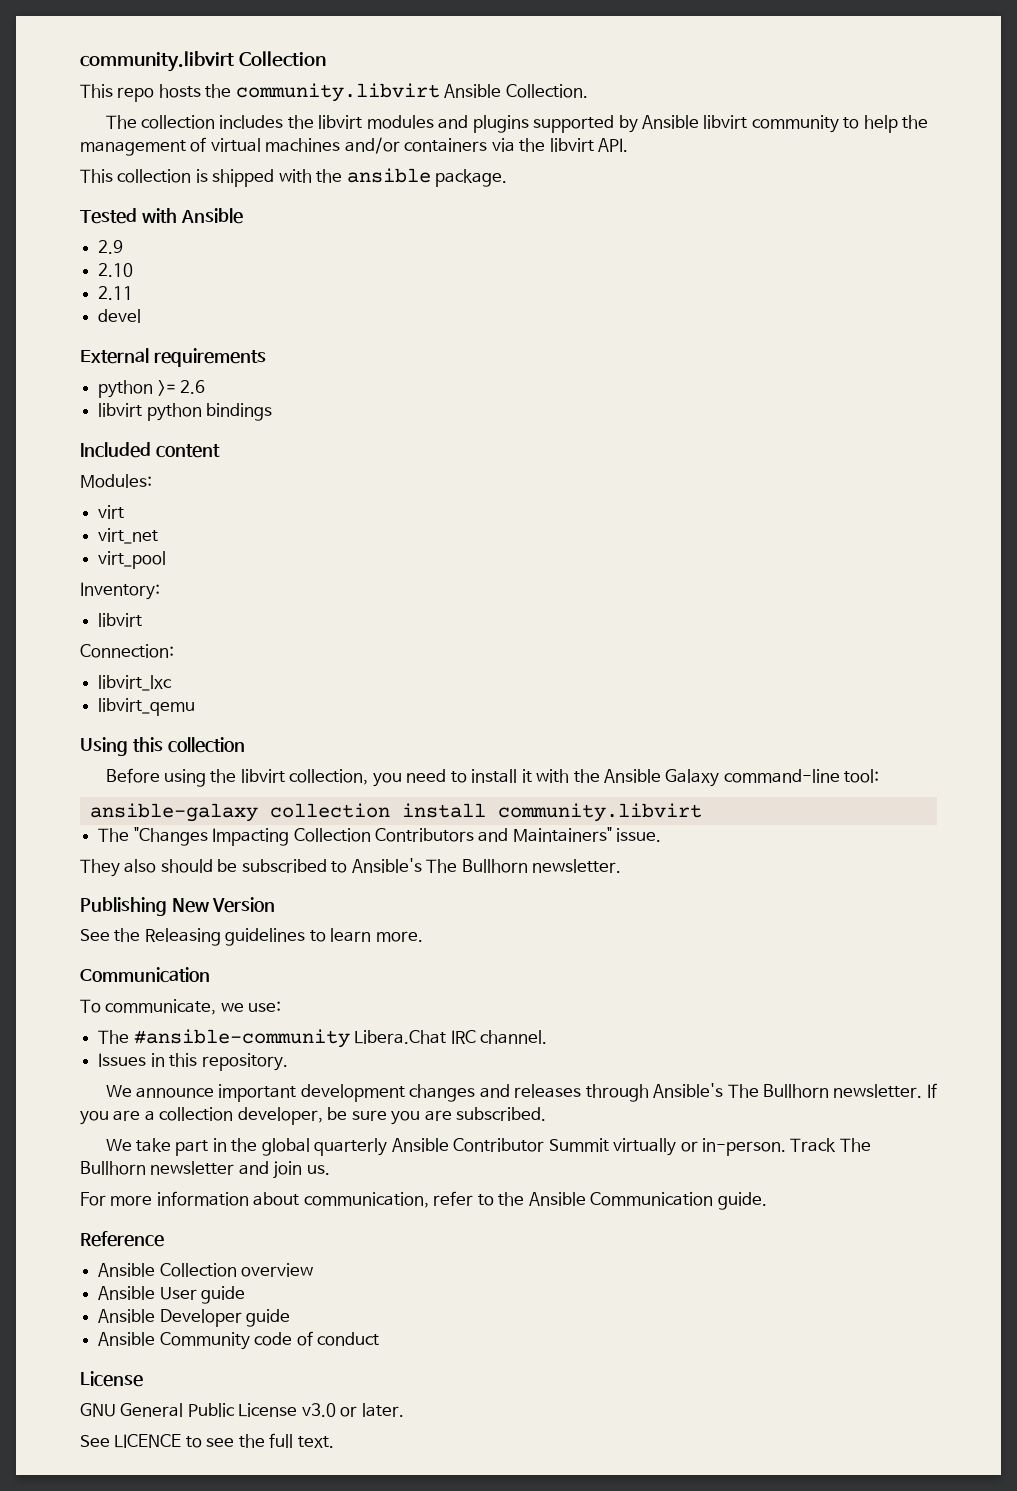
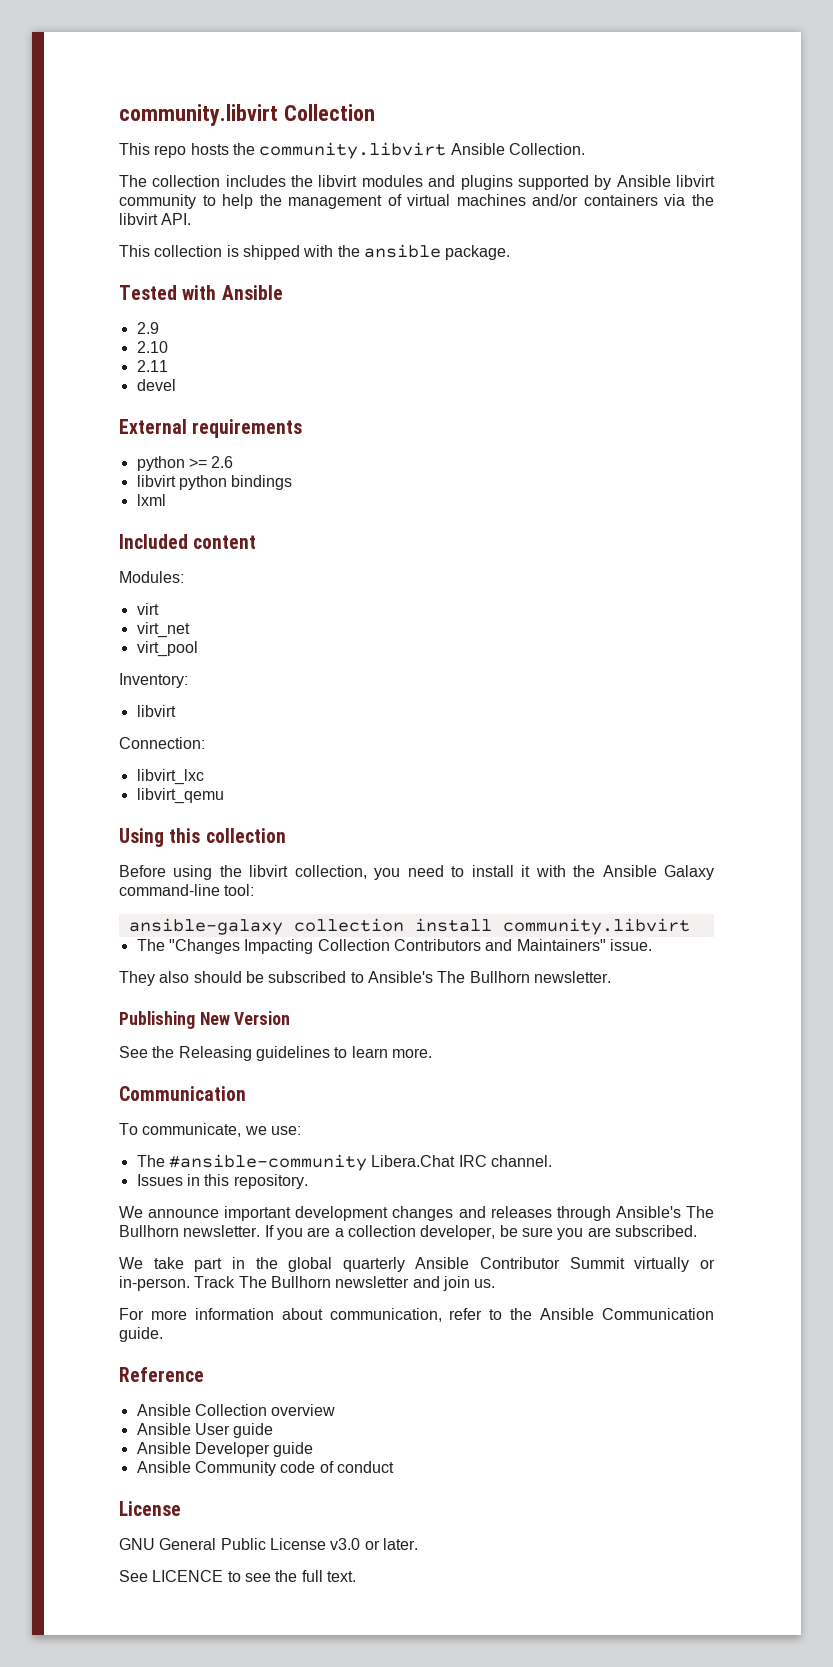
+ lxml

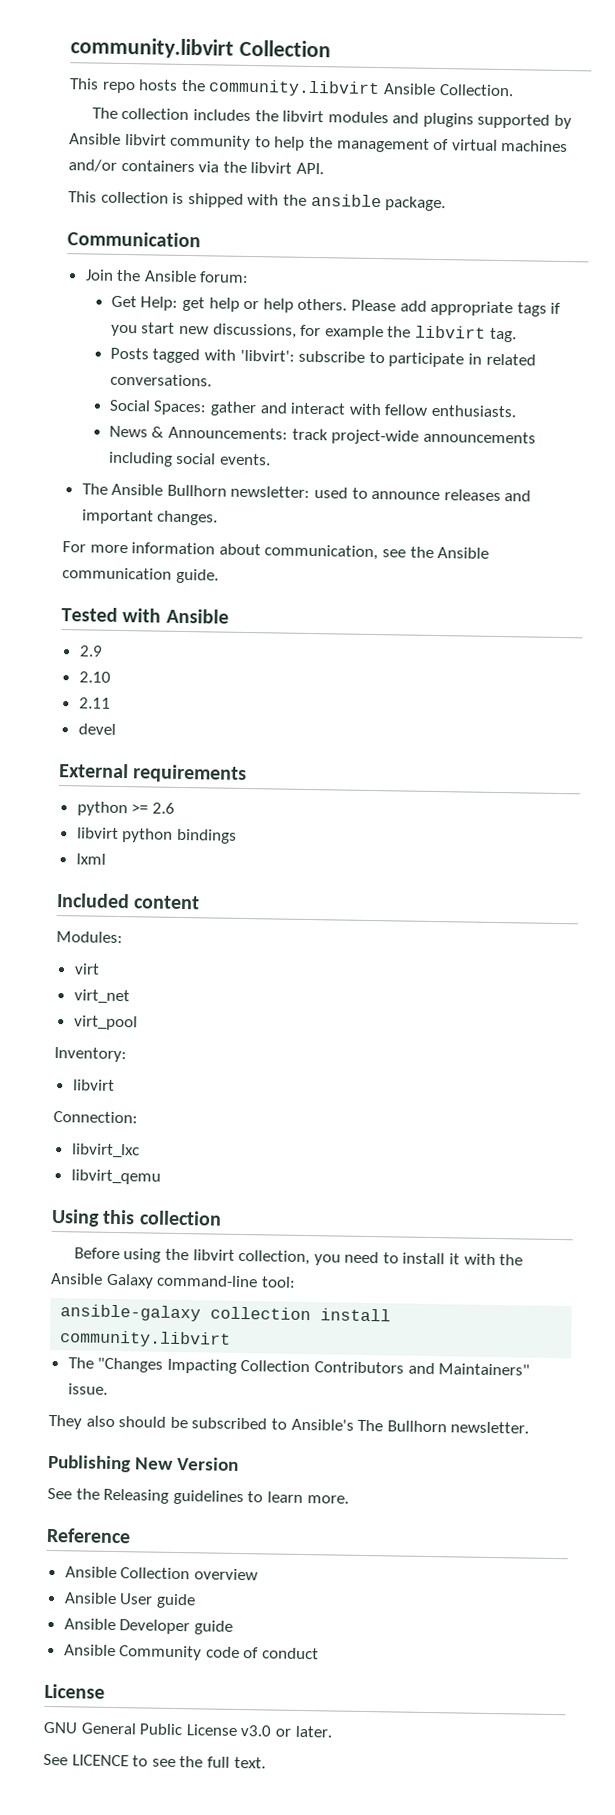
+ Communication
+ Join the Ansible forum:
+ Get Help: get help or help others. Please add appropriate tags if you start new discussions, for example the libvirt tag.
+ Posts tagged with 'libvirt': subscribe to participate in related conversations.
+ Social Spaces: gather and interact with fellow enthusiasts.
+ News & Announcements: track project-wide announcements including social events.
+ The Ansible Bullhorn newsletter: used to announce releases and important changes.
+ For more information about communication, see the Ansible communication guide.
  See the Releasing guidelines to learn more.
- Communication
- To communicate, we use:
- The #ansible-community Libera.Chat IRC channel.
- Issues in this repository.
- We announce important development changes and releases through Ansible's The Bullhorn newsletter. If you are a collection developer, be sure you are subscribed.
- We take part in the global quarterly Ansible Contributor Summit virtually or in-person. Track The Bullhorn newsletter and join us.
- For more information about communication, refer to the Ansible Communication guide.

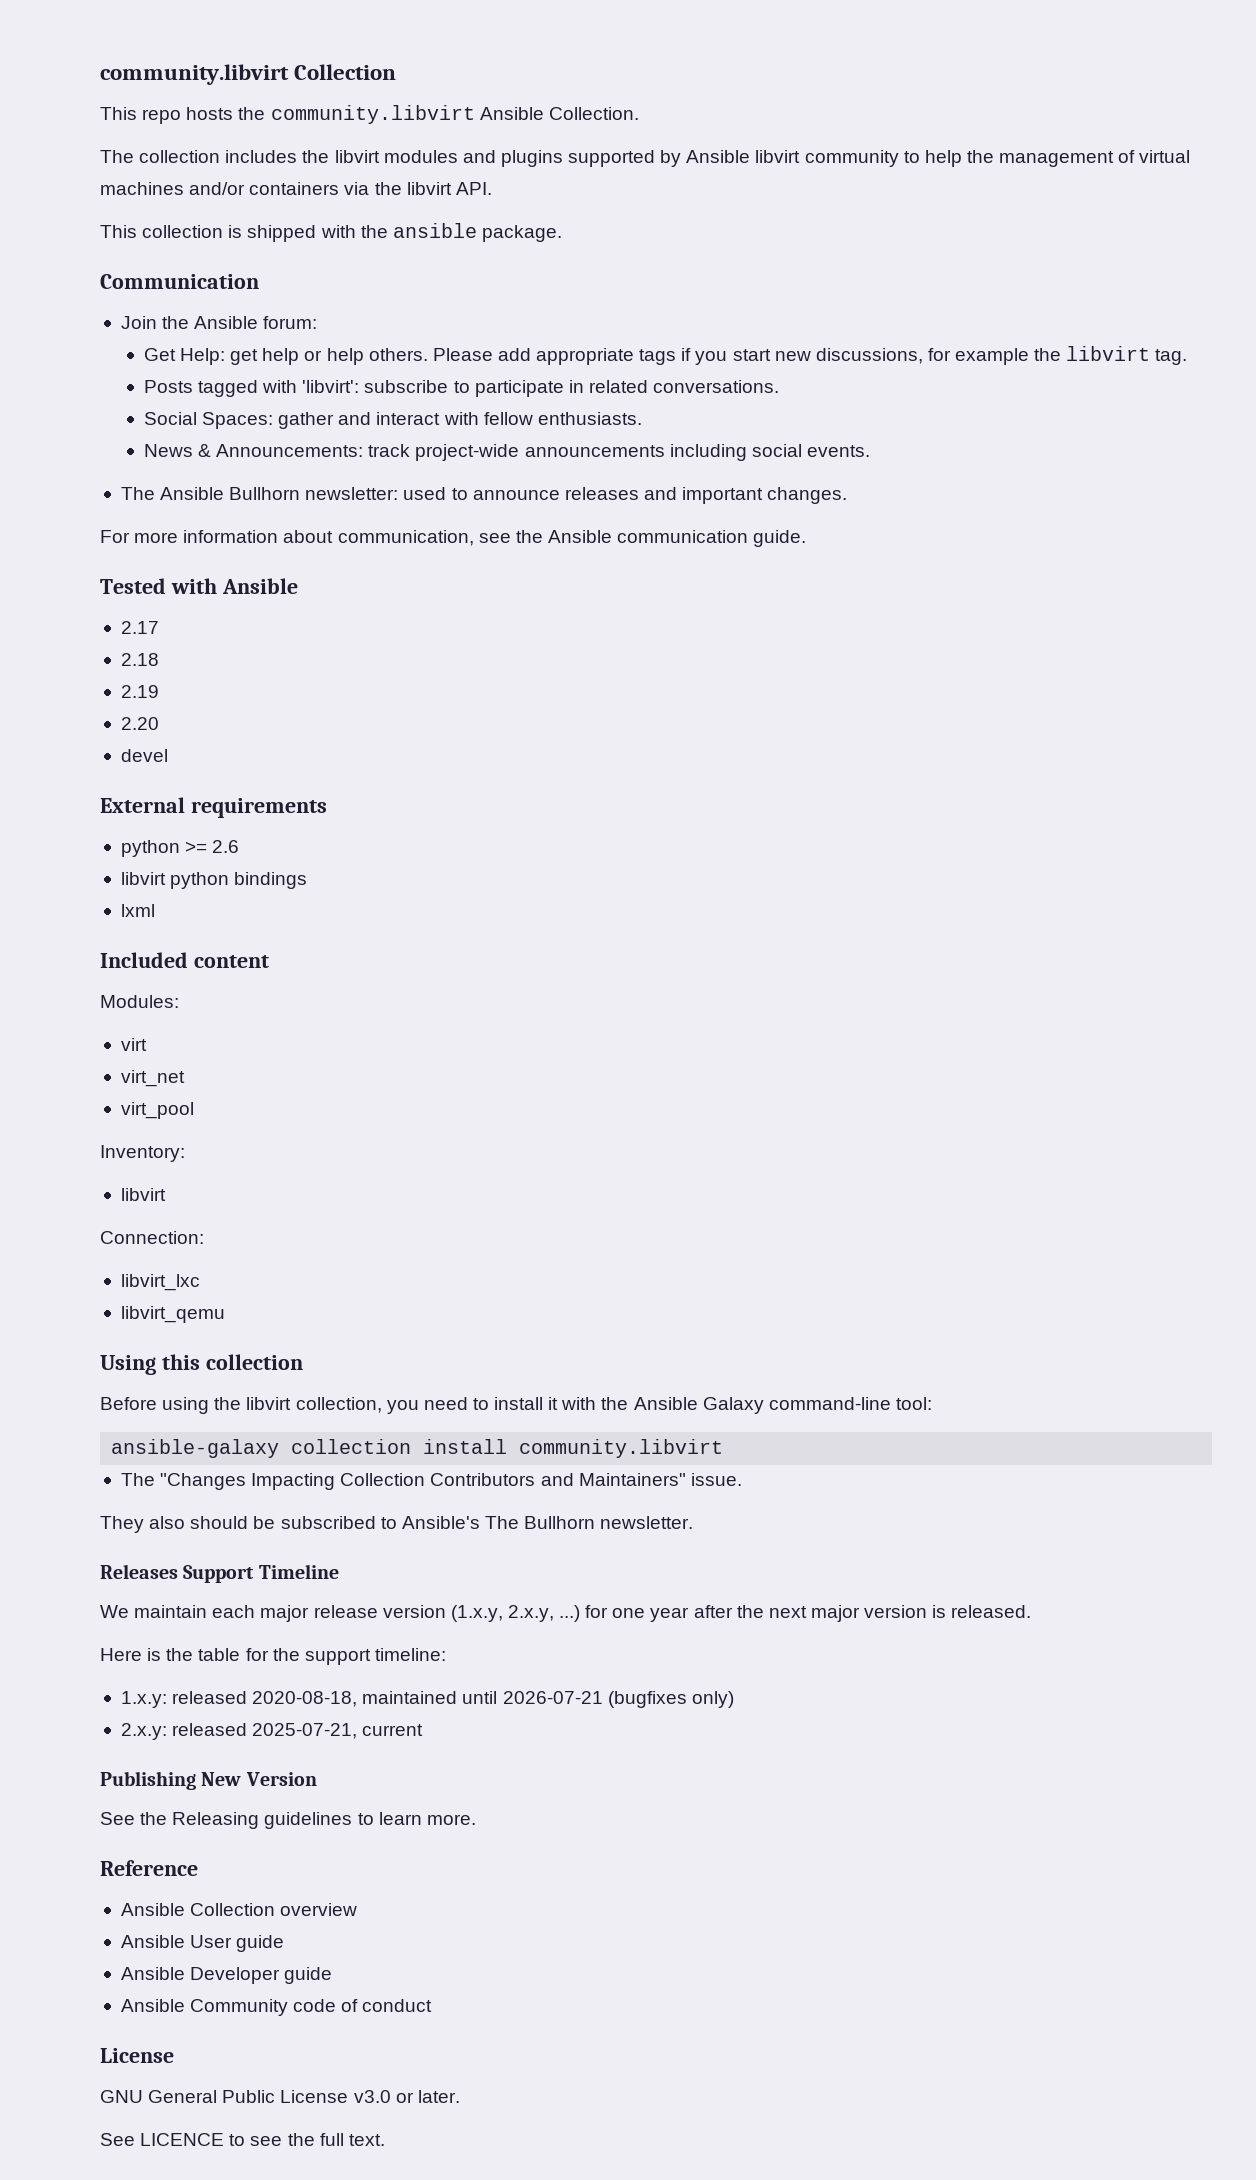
- 2.9
- 2.10
- 2.11
+ 2.17
+ 2.18
+ 2.19
+ 2.20
+ Releases Support Timeline
+ We maintain each major release version (1.x.y, 2.x.y, ...) for one year after the next major version is released.
+ Here is the table for the support timeline:
+ 1.x.y: released 2020-08-18, maintained until 2026-07-21 (bugfixes only)
+ 2.x.y: released 2025-07-21, current

